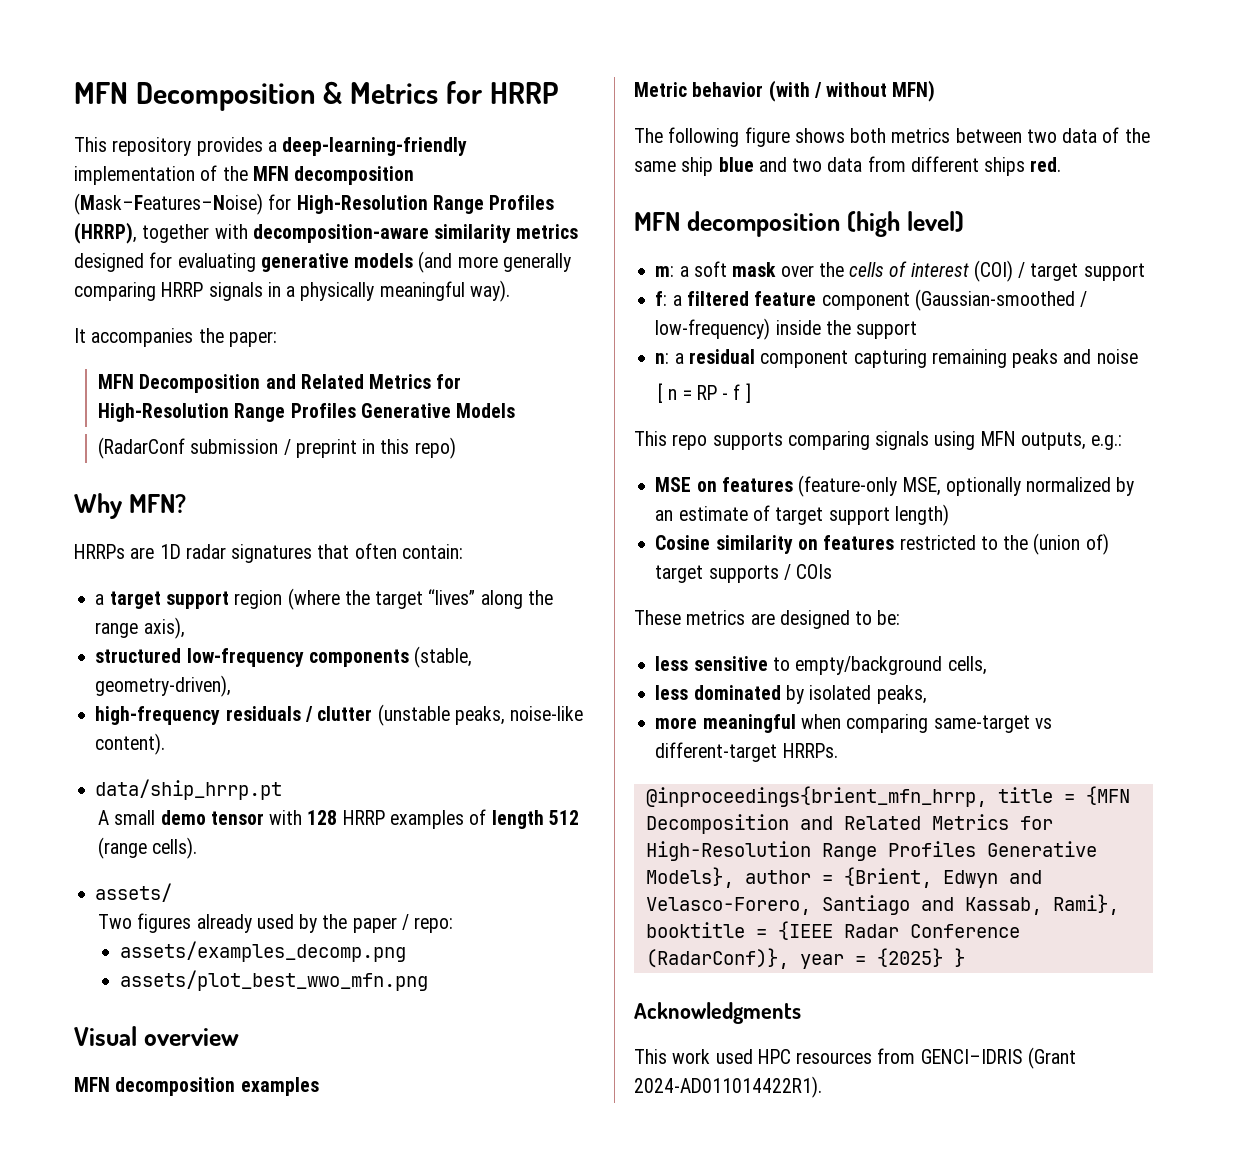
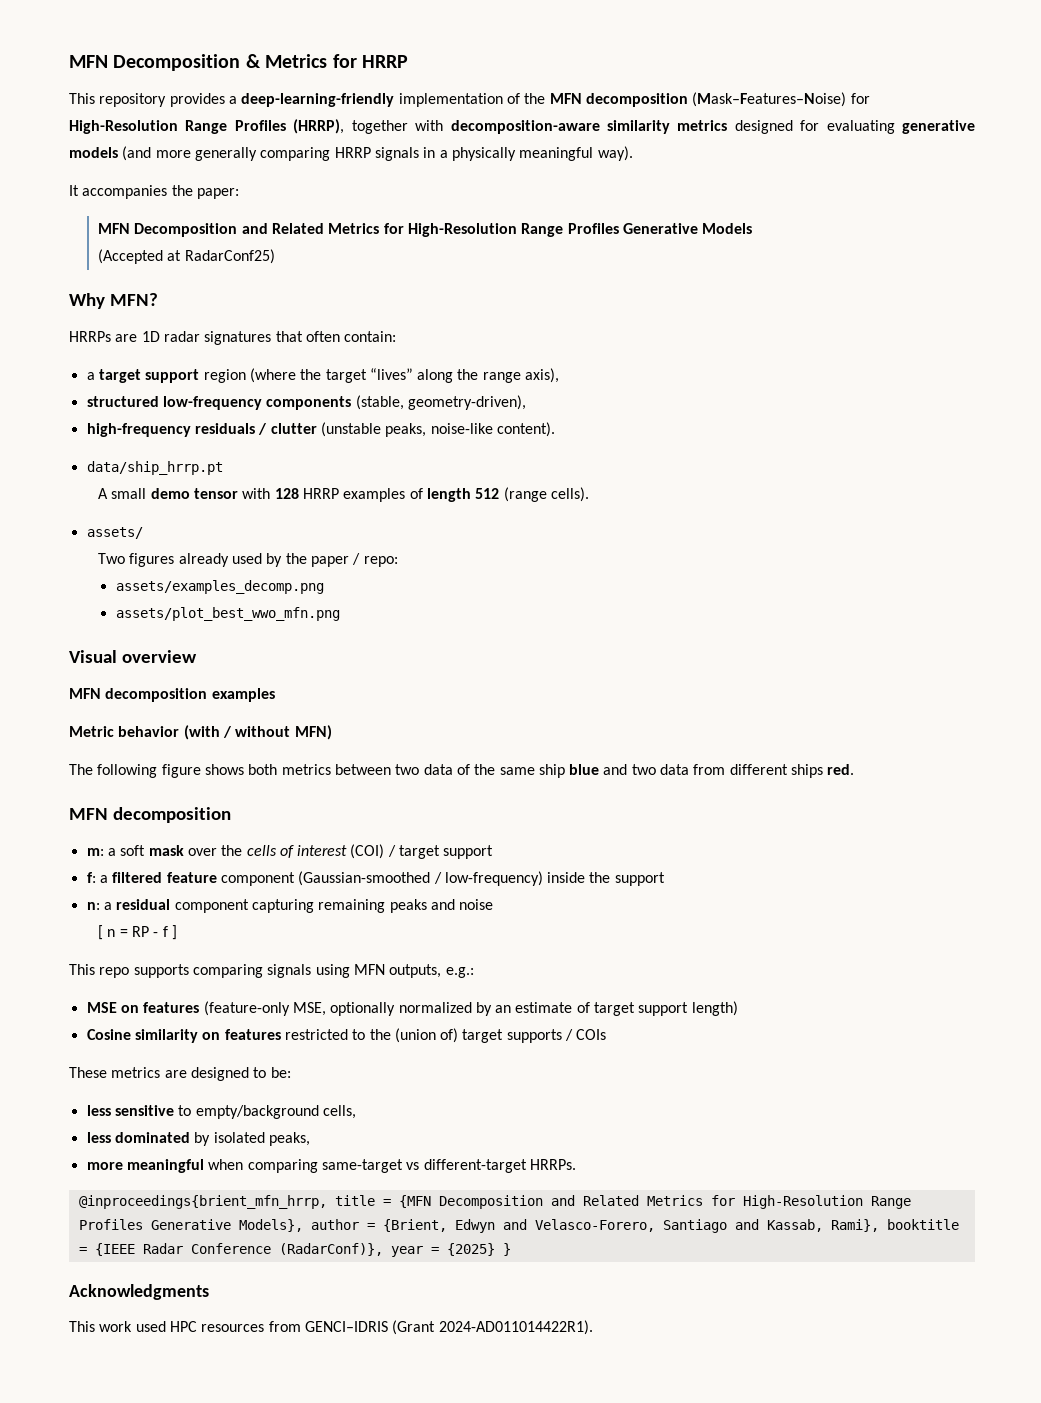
- (RadarConf submission / preprint in this repo)
+ (Accepted at RadarConf25)
  The following figure shows both metrics between two data of the same ship blue and two data from different ships red.
- MFN decomposition (high level)
+ MFN decomposition

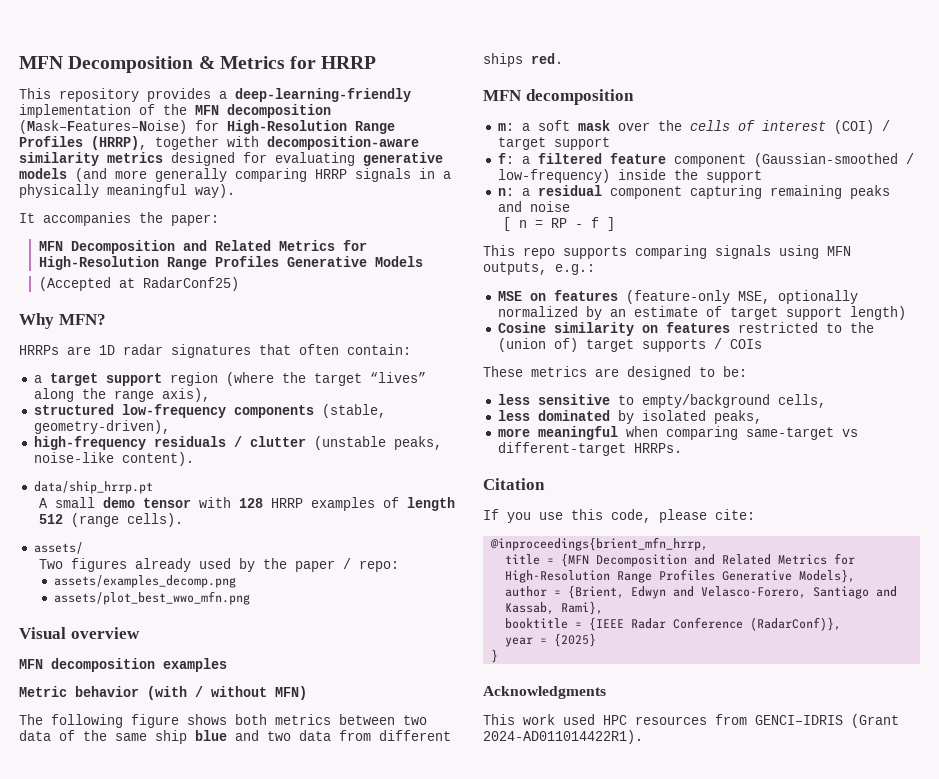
+ Citation
+ If you use this code, please cite:
- @inproceedings{brient_mfn_hrrp, title = {MFN Decomposition and Related Metrics for High-Resolution Range Profiles Generative Models}, author = {Brient, Edwyn and Velasco-Forero, Santiago and Kassab, Rami}, booktitle = {IEEE Radar Conference (RadarConf)}, year = {2025} }
+ @inproceedings{brient_mfn_hrrp,
+ title = {MFN Decomposition and Related Metrics for High-Resolution Range Profiles Generative Models},
+ author = {Brient, Edwyn and Velasco-Forero, Santiago and Kassab, Rami},
+ booktitle = {IEEE Radar Conference (RadarConf)},
+ year = {2025}
+ }

